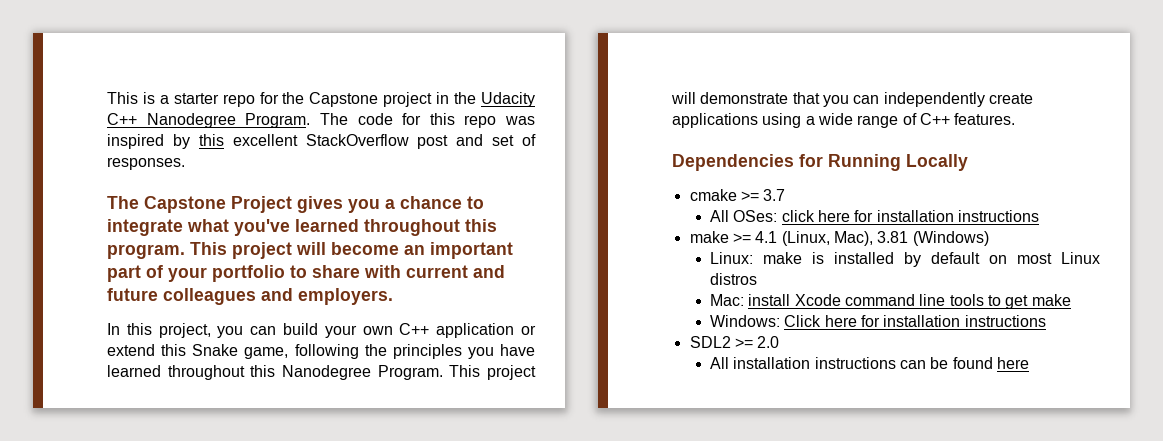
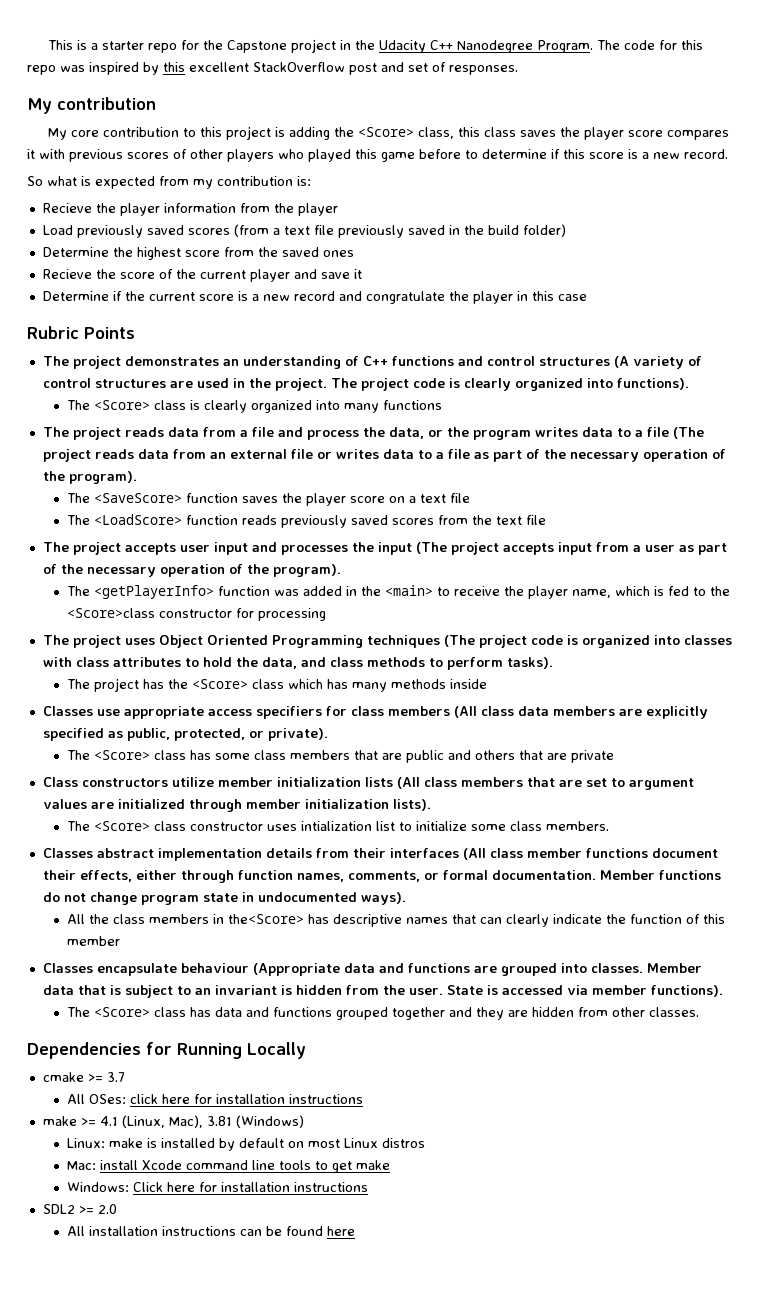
- The Capstone Project gives you a chance to integrate what you've learned throughout this program. This project will become an important part of your portfolio to share with current and future colleagues and employers.
- In this project, you can build your own C++ application or extend this Snake game, following the principles you have learned throughout this Nanodegree Program. This project will demonstrate that you can independently create applications using a wide range of C++ features.
+ My contribution
+ My core contribution to this project is adding the <Score> class, this class saves the player score compares it with previous scores of other players who played this game before to determine if this score is a new record.
+ So what is expected from my contribution is:
+ Recieve the player information from the player
+ Load previously saved scores (from a text file previously saved in the build folder)
+ Determine the highest score from the saved ones
+ Recieve the score of the current player and save it
+ Determine if the current score is a new record and congratulate the player in this case
+ Rubric Points
+ The project demonstrates an understanding of C++ functions and control structures (A variety of control structures are used in the project. The project code is clearly organized into functions).
+ The <Score> class is clearly organized into many functions
+ The project reads data from a file and process the data, or the program writes data to a file (The project reads data from an external file or writes data to a file as part of the necessary operation of the program).
+ The <SaveScore> function saves the player score on a text file
+ The <LoadScore> function reads previously saved scores from the text file
+ The project accepts user input and processes the input (The project accepts input from a user as part of the necessary operation of the program).
+ The <getPlayerInfo> function was added in the <main> to receive the player name, which is fed to the <Score>class constructor for processing
+ The project uses Object Oriented Programming techniques (The project code is organized into classes with class attributes to hold the data, and class methods to perform tasks).
+ The project has the <Score> class which has many methods inside
+ Classes use appropriate access specifiers for class members (All class data members are explicitly specified as public, protected, or private).
+ The <Score> class has some class members that are public and others that are private
+ Class constructors utilize member initialization lists (All class members that are set to argument values are initialized through member initialization lists).
+ The <Score> class constructor uses intialization list to initialize some class members.
+ Classes abstract implementation details from their interfaces (All class member functions document their effects, either through function names, comments, or formal documentation. Member functions do not change program state in undocumented ways).
+ All the class members in the<Score> has descriptive names that can clearly indicate the function of this member
+ Classes encapsulate behaviour (Appropriate data and functions are grouped into classes. Member data that is subject to an invariant is hidden from the user. State is accessed via member functions).
+ The <Score> class has data and functions grouped together and they are hidden from other classes.

